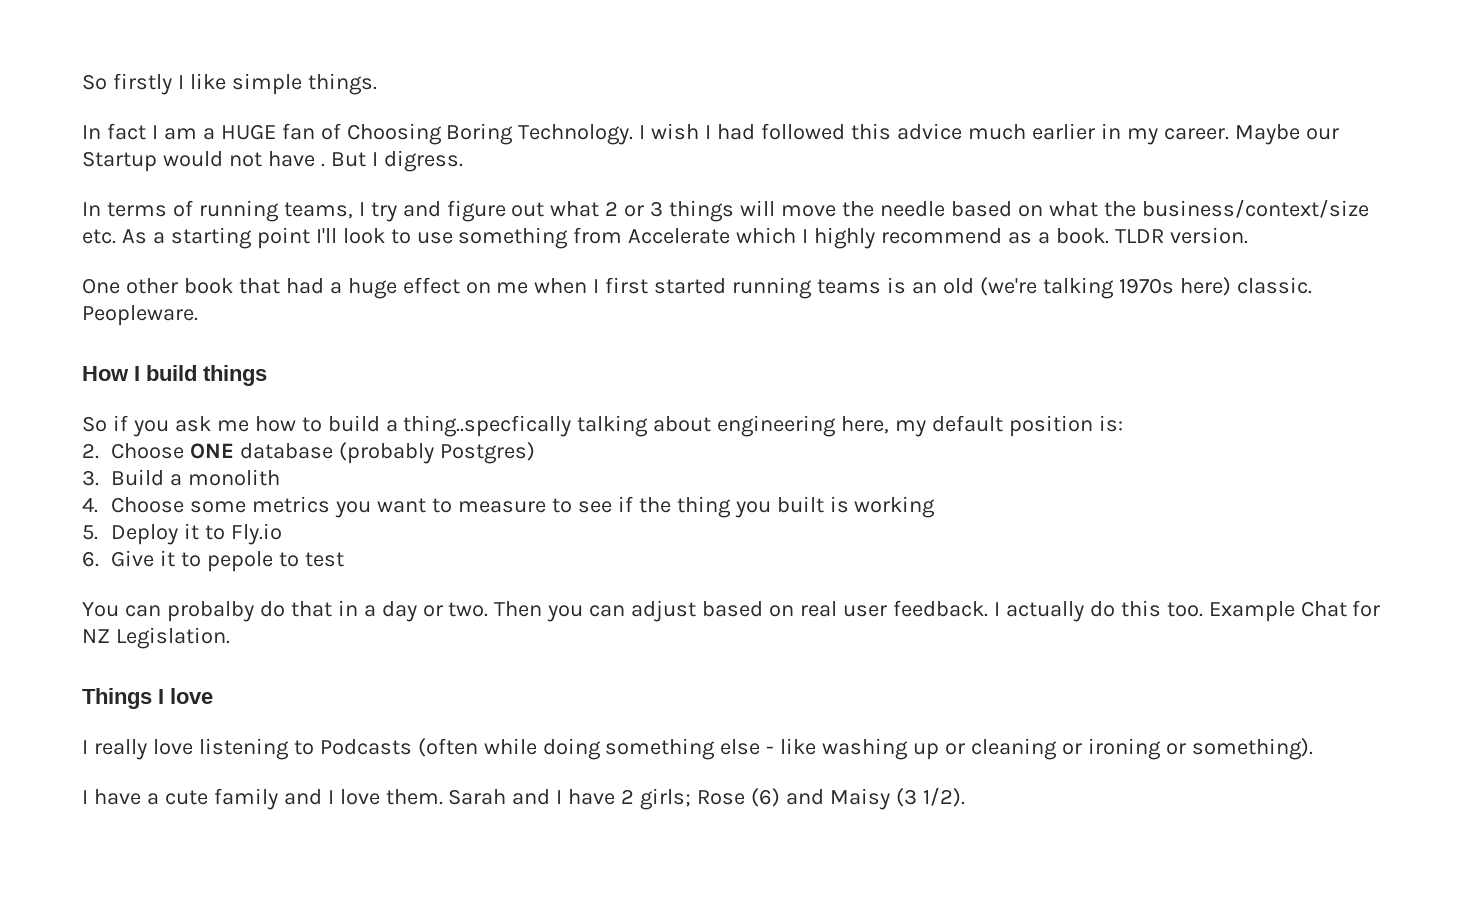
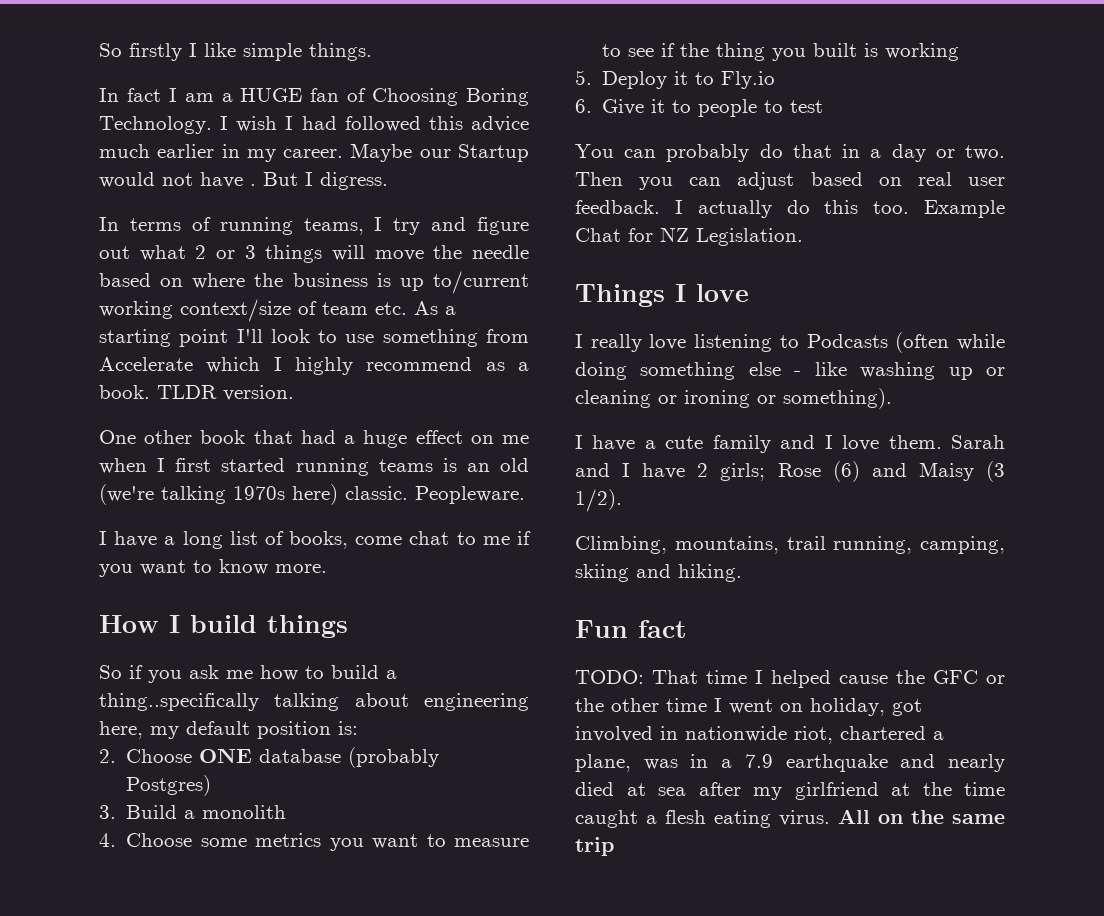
- In terms of running teams, I try and figure out what 2 or 3 things will move the needle based on what the business/context/size etc. As a starting point I'll look to use something from Accelerate which I highly recommend as a book.
+ In terms of running teams, I try and figure out what 2 or 3 things will move the needle based on where the business is up to/current working context/size of team etc. As a starting point I'll look to use something from Accelerate which I highly recommend as a book.
+ I have a long list of books, come chat to me if you want to know more.
- So if you ask me how to build a thing..specfically talking about engineering here, my default position is:
+ So if you ask me how to build a thing..specifically talking about engineering here, my default position is:
- 6. Give it to pepole to test
+ 6. Give it to people to test
- You can probalby do that in a day or two.
+ You can probably do that in a day or two.
+ Climbing, mountains, trail running, camping, skiing and hiking.
+ Fun fact
+ TODO: That time I helped cause the GFC or the other time I went on holiday, got involved in nationwide riot, chartered a plane, was in a 7.9 earthquake and nearly died at sea after my girlfriend at the time caught a flesh eating virus. All on the same trip

